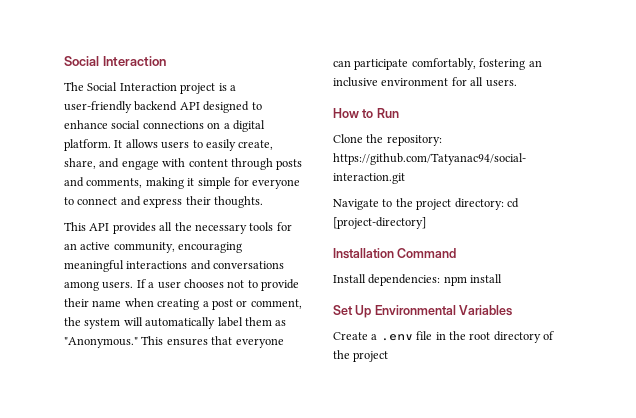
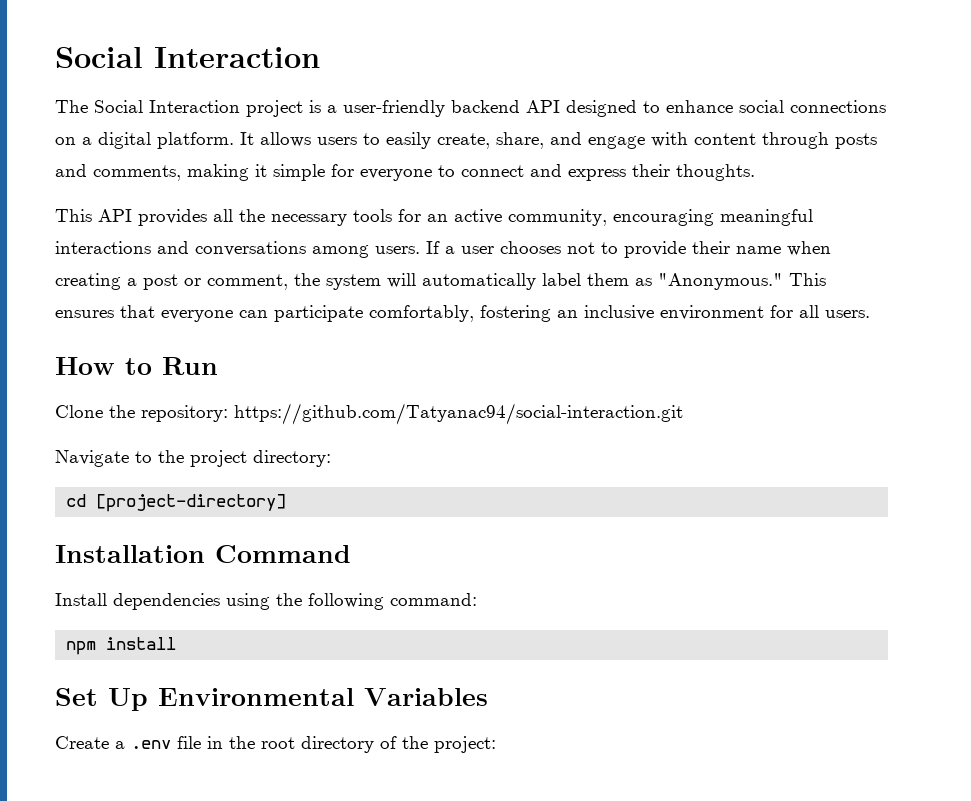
- Navigate to the project directory: cd [project-directory]
+ Navigate to the project directory:
+ cd [project-directory]
- Install dependencies: npm install
+ Install dependencies using the following command:
+ npm install
- Create a .env file in the root directory of the project
+ Create a .env file in the root directory of the project:

